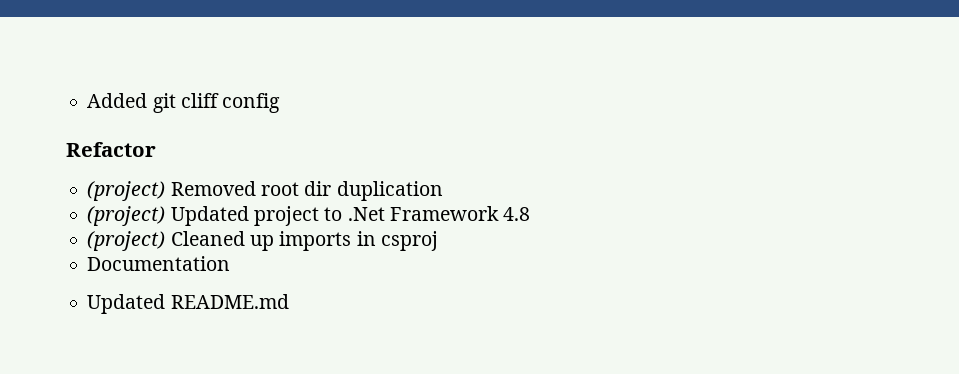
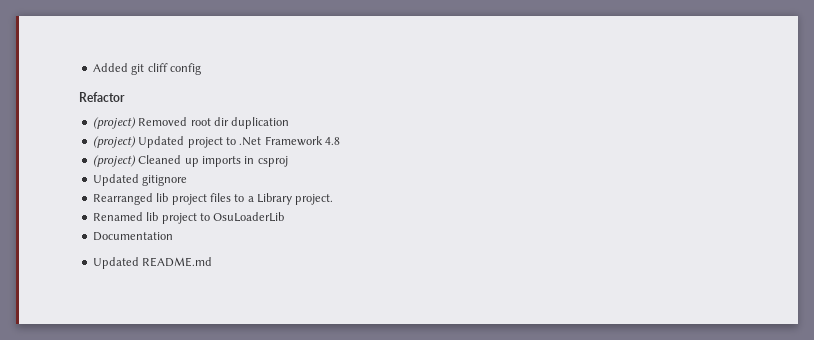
+ Updated gitignore
+ Rearranged lib project files to a Library project.
+ Renamed lib project to OsuLoaderLib

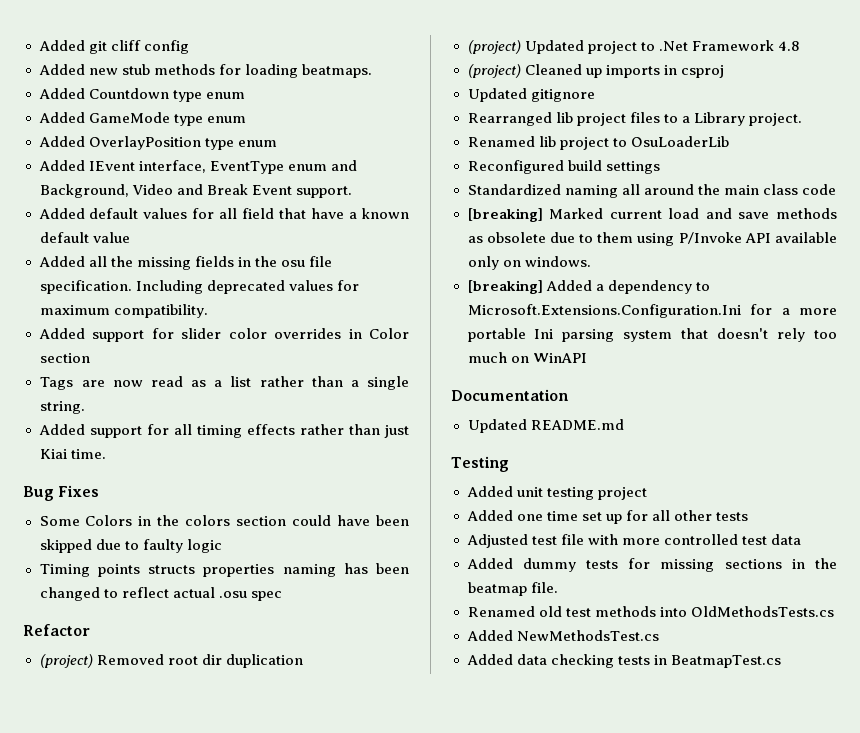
+ Added new stub methods for loading beatmaps.
+ Added Countdown type enum
+ Added GameMode type enum
+ Added OverlayPosition type enum
+ Added IEvent interface, EventType enum and Background, Video and Break Event support.
+ Added default values for all field that have a known default value
+ Added all the missing fields in the osu file specification. Including deprecated values for maximum compatibility.
+ Added support for slider color overrides in Color section
+ Tags are now read as a list rather than a single string.
+ Added support for all timing effects rather than just Kiai time.
+ Bug Fixes
+ Some Colors in the colors section could have been skipped due to faulty logic
+ Timing points structs properties naming has been changed to reflect actual .osu spec
+ Reconfigured build settings
+ Standardized naming all around the main class code
+ [breaking] Marked current load and save methods as obsolete due to them using P/Invoke API available only on windows.
+ [breaking] Added a dependency to Microsoft.Extensions.Configuration.Ini for a more portable Ini parsing system that doesn't rely too much on WinAPI
  Documentation
  Updated README.md
+ Testing
+ Added unit testing project
+ Added one time set up for all other tests
+ Adjusted test file with more controlled test data
+ Added dummy tests for missing sections in the beatmap file.
+ Renamed old test methods into OldMethodsTests.cs
+ Added NewMethodsTest.cs
+ Added data checking tests in BeatmapTest.cs

